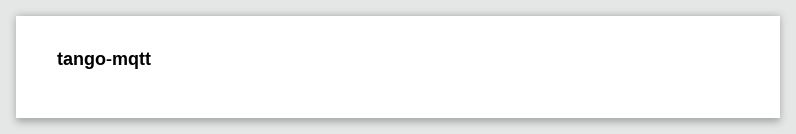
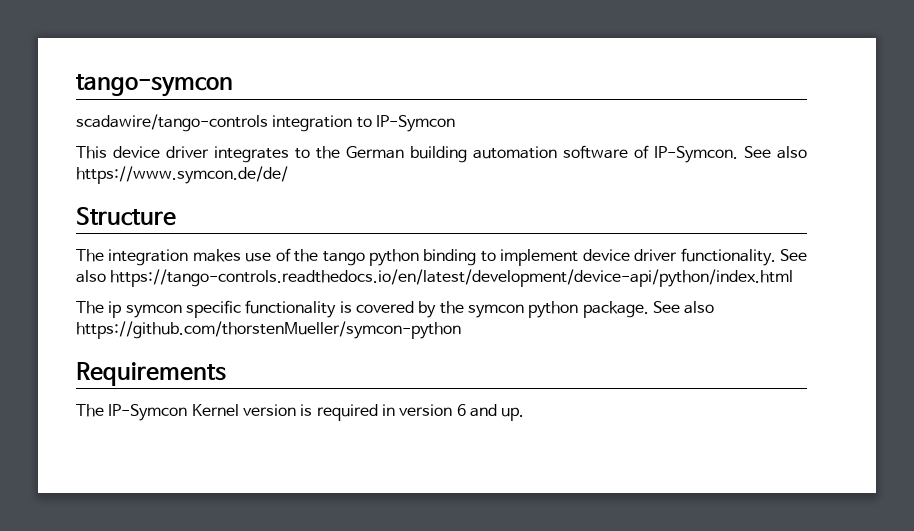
- tango-mqtt
+ tango-symcon
+ scadawire/tango-controls integration to IP-Symcon
+ This device driver integrates to the German building automation software of IP-Symcon. See also https://www.symcon.de/de/
+ Structure
+ The integration makes use of the tango python binding to implement device driver functionality. See also https://tango-controls.readthedocs.io/en/latest/development/device-api/python/index.html
+ The ip symcon specific functionality is covered by the symcon python package. See also https://github.com/thorstenMueller/symcon-python
+ Requirements
+ The IP-Symcon Kernel version is required in version 6 and up.

